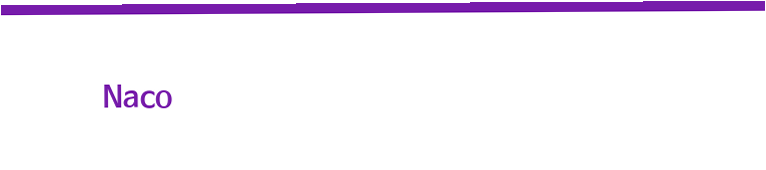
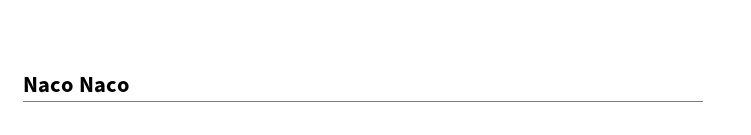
- Naco
+ Naco Naco

